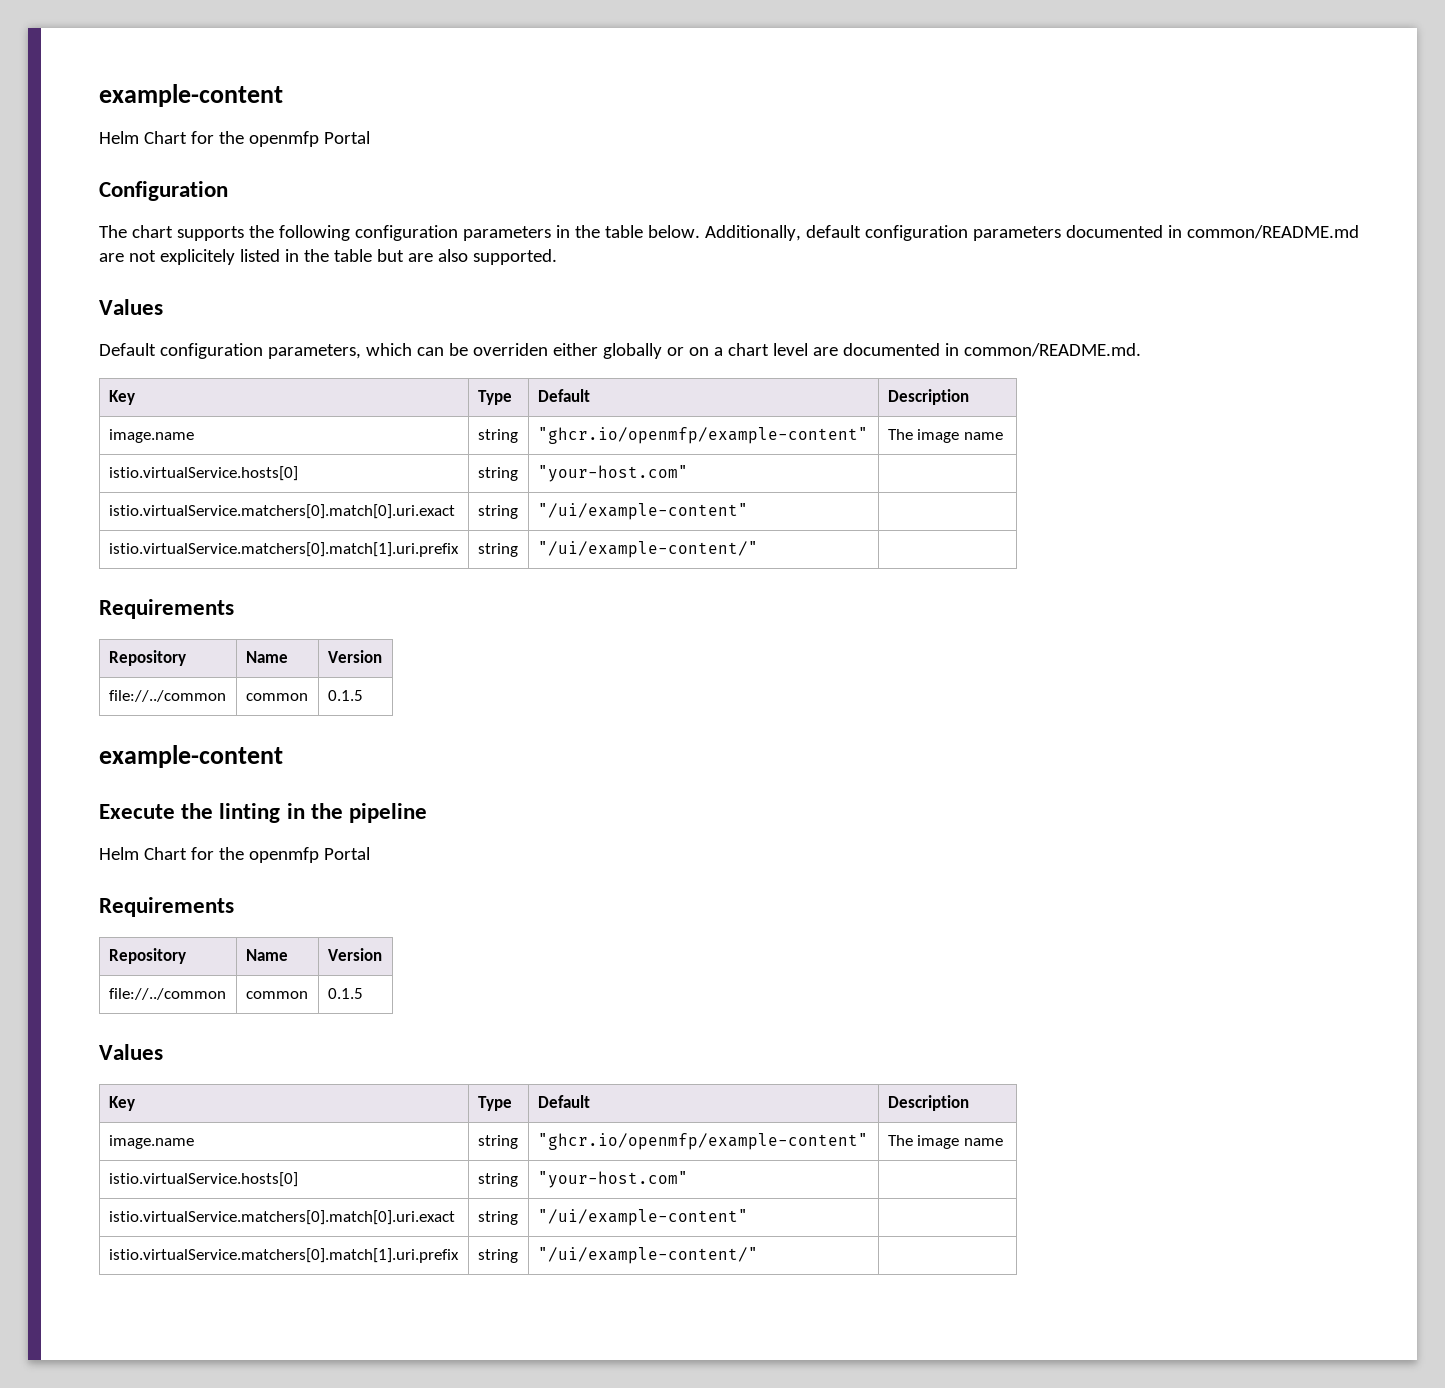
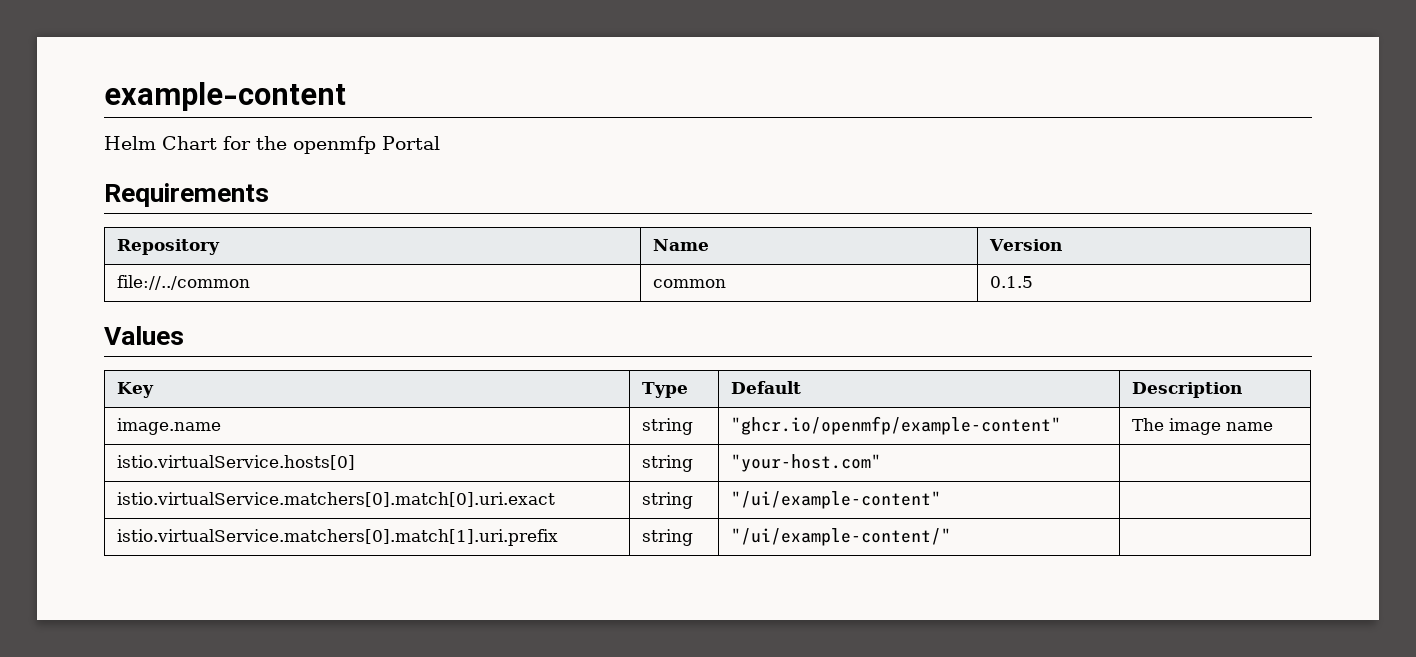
- Configuration
- The chart supports the following configuration parameters in the table below. Additionally, default configuration parameters documented in common/README.md are not explicitely listed in the table but are also supported.
- Values
- Default configuration parameters, which can be overriden either globally or on a chart level are documented in common/README.md.
- Key | Type | Default | Description
- image.name | string | "ghcr.io/openmfp/example-content" | The image name
- istio.virtualService.hosts[0] | string | "your-host.com" |
- istio.virtualService.matchers[0].match[0].uri.exact | string | "/ui/example-content" |
- istio.virtualService.matchers[0].match[1].uri.prefix | string | "/ui/example-content/" |
- Requirements
- Repository | Name | Version
- file://../common | common | 0.1.5
- example-content
- Execute the linting in the pipeline
- Helm Chart for the openmfp Portal

